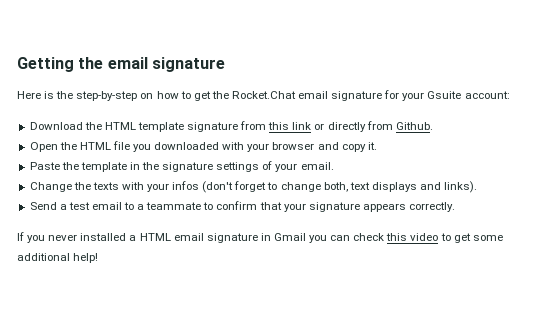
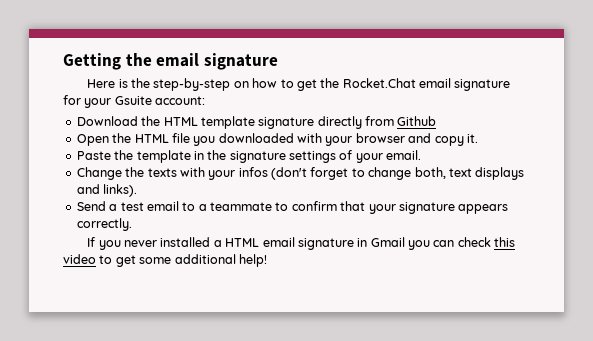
- Download the HTML template signature from this link or directly from Github.
+ Download the HTML template signature directly from Github

